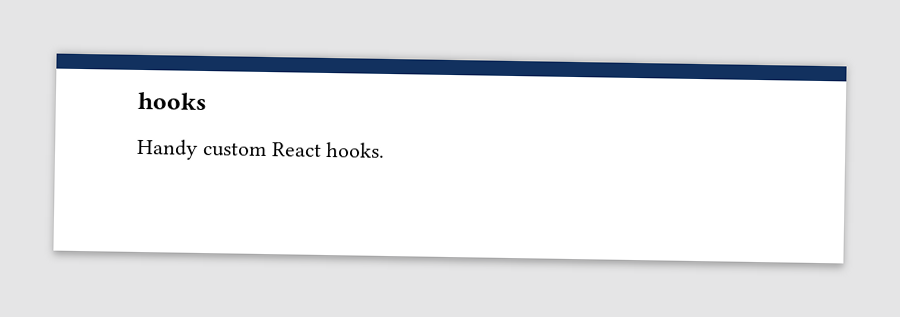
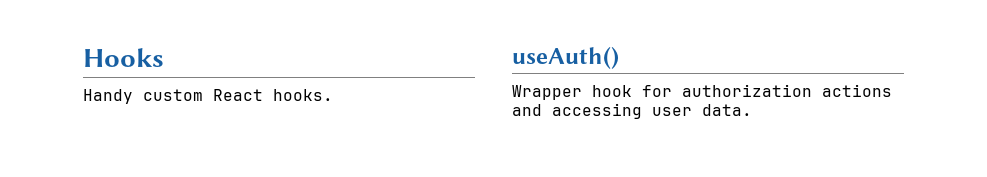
- hooks
+ Hooks
+ useAuth()
+ Wrapper hook for authorization actions and accessing user data.

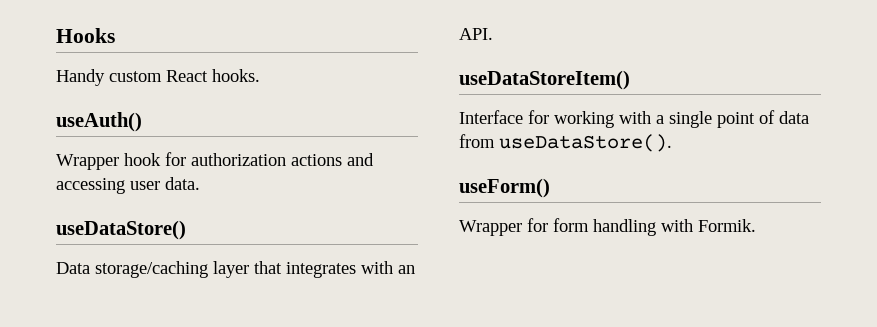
+ useDataStore()
+ Data storage/caching layer that integrates with an API.
+ useDataStoreItem()
+ Interface for working with a single point of data from useDataStore().
+ useForm()
+ Wrapper for form handling with Formik.

